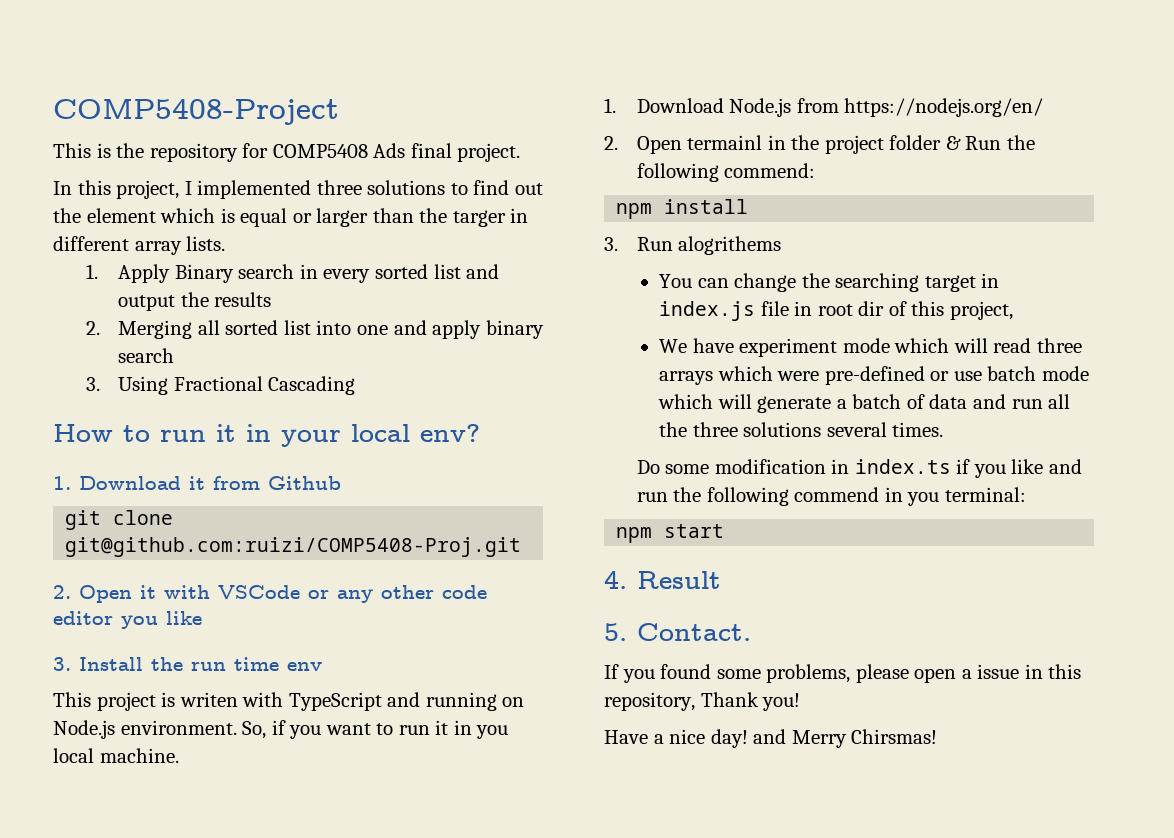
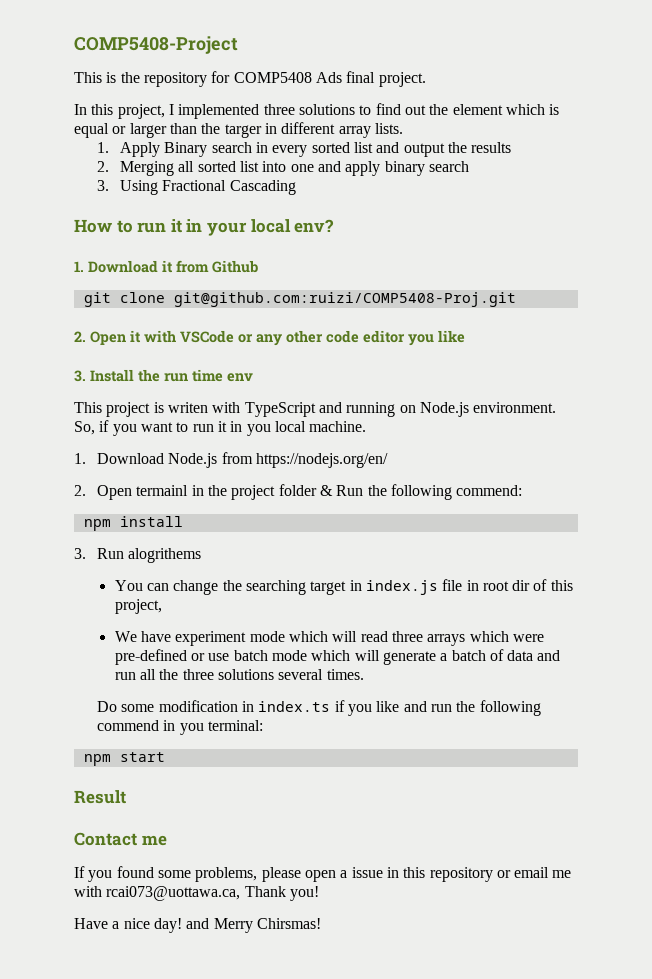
- 4. Result
+ Result
- 5. Contact.
+ Contact me
- If you found some problems, please open a issue in this repository, Thank you!
+ If you found some problems, please open a issue in this repository or email me with rcai073@uottawa.ca, Thank you!

